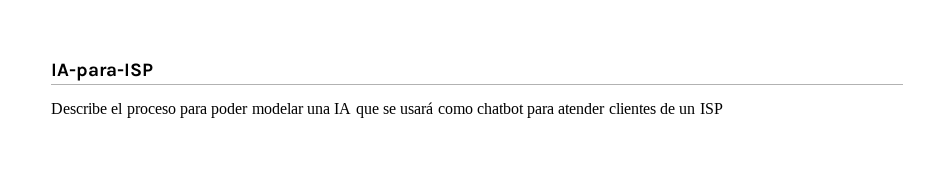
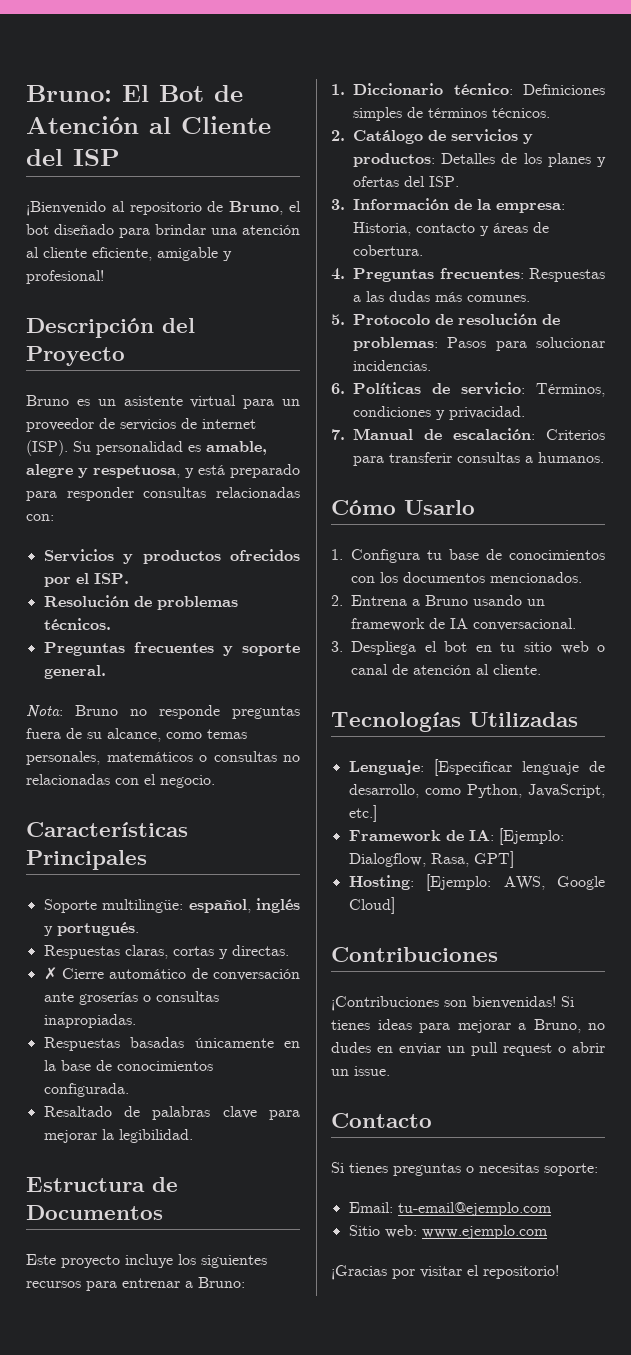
- IA-para-ISP
- Describe el proceso para poder modelar una IA que se usará como chatbot para atender clientes de un ISP
+ Bruno: El Bot de Atención al Cliente del ISP
+ ¡Bienvenido al repositorio de Bruno, el bot diseñado para brindar una atención al cliente eficiente, amigable y profesional!
+ Descripción del Proyecto
+ Bruno es un asistente virtual para un proveedor de servicios de internet (ISP). Su personalidad es amable, alegre y respetuosa, y está preparado para responder consultas relacionadas con:
+ Servicios y productos ofrecidos por el ISP.
+ Resolución de problemas técnicos.
+ Preguntas frecuentes y soporte general.
+ Nota: Bruno no responde preguntas fuera de su alcance, como temas personales, matemáticos o consultas no relacionadas con el negocio.
+ Características Principales
+ Soporte multilingüe: español, inglés y portugués.
+ Respuestas claras, cortas y directas.
+ ✗ Cierre automático de conversación ante groserías o consultas inapropiadas.
+ Respuestas basadas únicamente en la base de conocimientos configurada.
+ Resaltado de palabras clave para mejorar la legibilidad.
+ Estructura de Documentos
+ Este proyecto incluye los siguientes recursos para entrenar a Bruno:
+ 1. Diccionario técnico: Definiciones simples de términos técnicos.
+ 2. Catálogo de servicios y productos: Detalles de los planes y ofertas del ISP.
+ 3. Información de la empresa: Historia, contacto y áreas de cobertura.
+ 4. Preguntas frecuentes: Respuestas a las dudas más comunes.
+ 5. Protocolo de resolución de problemas: Pasos para solucionar incidencias.
+ 6. Políticas de servicio: Términos, condiciones y privacidad.
+ 7. Manual de escalación: Criterios para transferir consultas a humanos.
+ Cómo Usarlo
+ 1. Configura tu base de conocimientos con los documentos mencionados.
+ 2. Entrena a Bruno usando un framework de IA conversacional.
+ 3. Despliega el bot en tu sitio web o canal de atención al cliente.
+ Tecnologías Utilizadas
+ Lenguaje: [Especificar lenguaje de desarrollo, como Python, JavaScript, etc.]
+ Framework de IA: [Ejemplo: Dialogflow, Rasa, GPT]
+ Hosting: [Ejemplo: AWS, Google Cloud]
+ Contribuciones
+ ¡Contribuciones son bienvenidas! Si tienes ideas para mejorar a Bruno, no dudes en enviar un pull request o abrir un issue.
+ Contacto
+ Si tienes preguntas o necesitas soporte:
+ Email: tu-email@ejemplo.com
+ Sitio web: www.ejemplo.com
+ ¡Gracias por visitar el repositorio!

